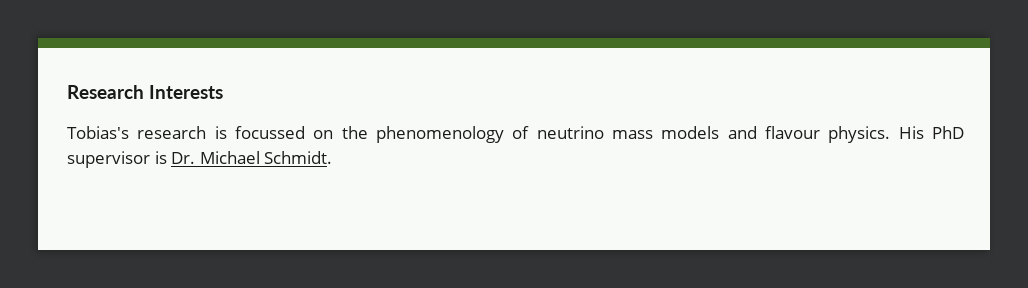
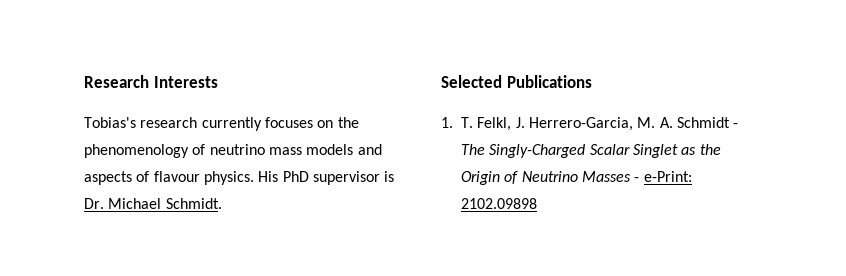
- Tobias's research is focussed on the phenomenology of neutrino mass models and flavour physics.
+ Tobias's research currently focuses on the phenomenology of neutrino mass models and aspects of flavour physics.
+ Selected Publications
+ 1. T. Felkl, J. Herrero-Garcia, M. A. Schmidt - The Singly-Charged Scalar Singlet as the Origin of Neutrino Masses - e-Print: 2102.09898

